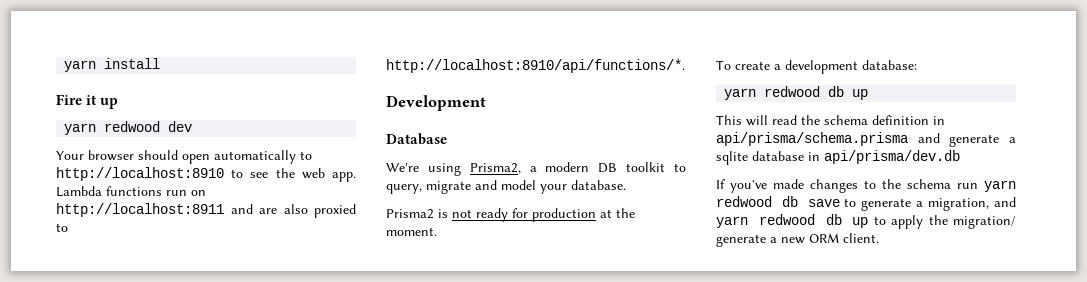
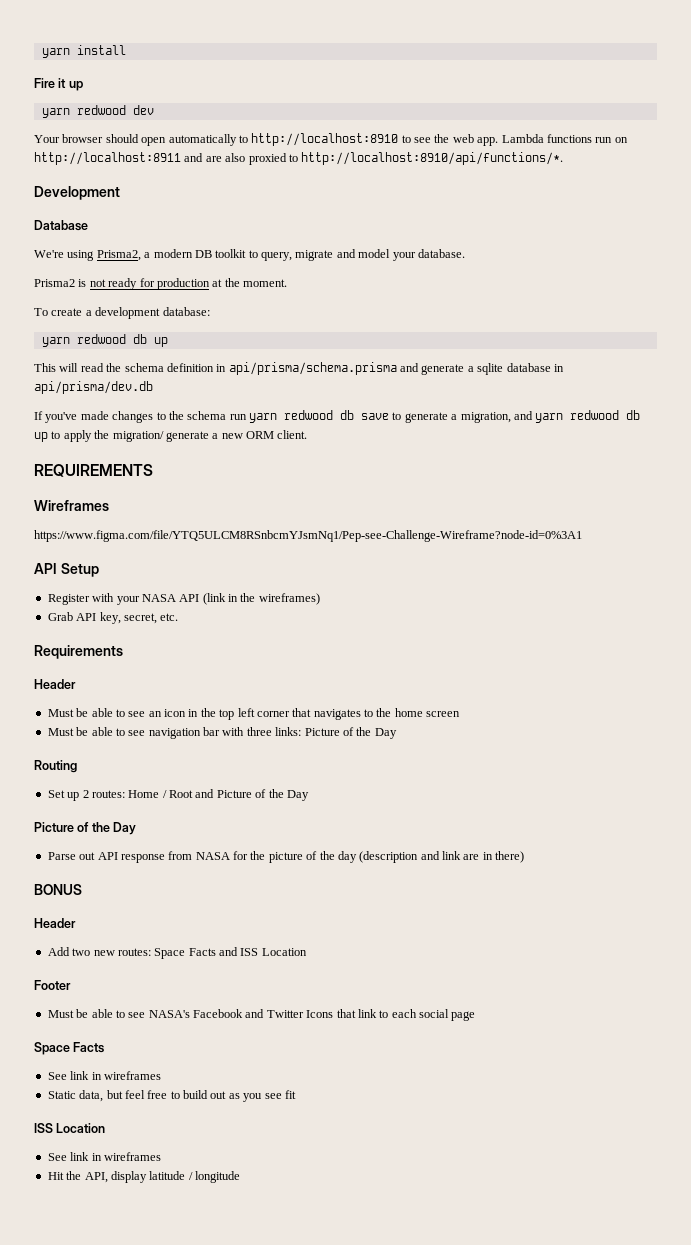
+ REQUIREMENTS
+ Wireframes
+ https://www.figma.com/file/YTQ5ULCM8RSnbcmYJsmNq1/Pep-see-Challenge-Wireframe?node-id=0%3A1
+ API Setup
+ Register with your NASA API (link in the wireframes)
+ Grab API key, secret, etc.
+ Requirements
+ Header
+ Must be able to see an icon in the top left corner that navigates to the home screen
+ Must be able to see navigation bar with three links: Picture of the Day
+ Routing
+ Set up 2 routes: Home / Root and Picture of the Day
+ Picture of the Day
+ Parse out API response from NASA for the picture of the day (description and link are in there)
+ BONUS
+ Header
+ Add two new routes: Space Facts and ISS Location
+ Footer
+ Must be able to see NASA's Facebook and Twitter Icons that link to each social page
+ Space Facts
+ See link in wireframes
+ Static data, but feel free to build out as you see fit
+ ISS Location
+ See link in wireframes
+ Hit the API, display latitude / longitude

